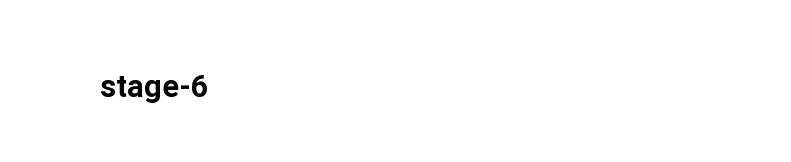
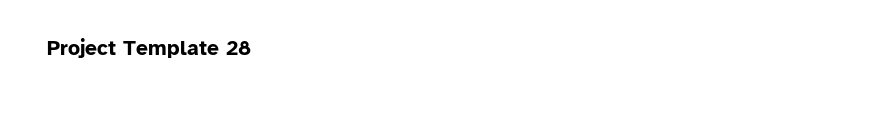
- stage-6
+ Project Template 28

